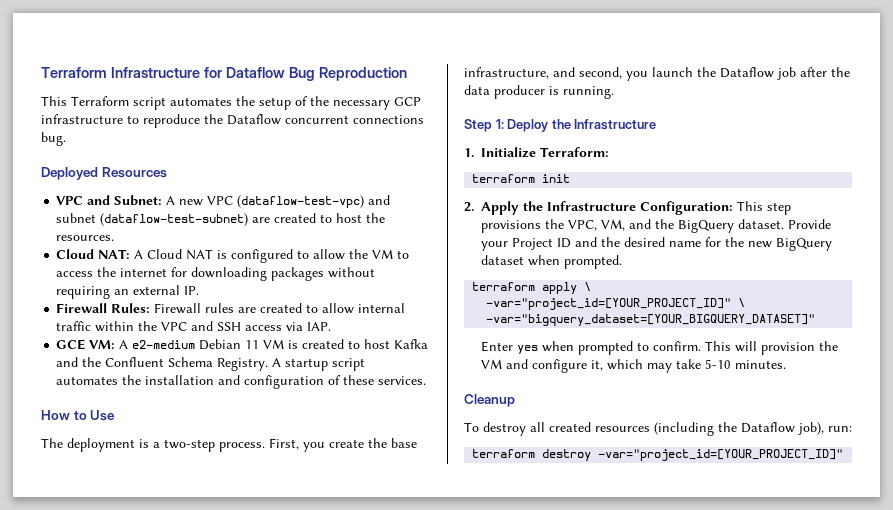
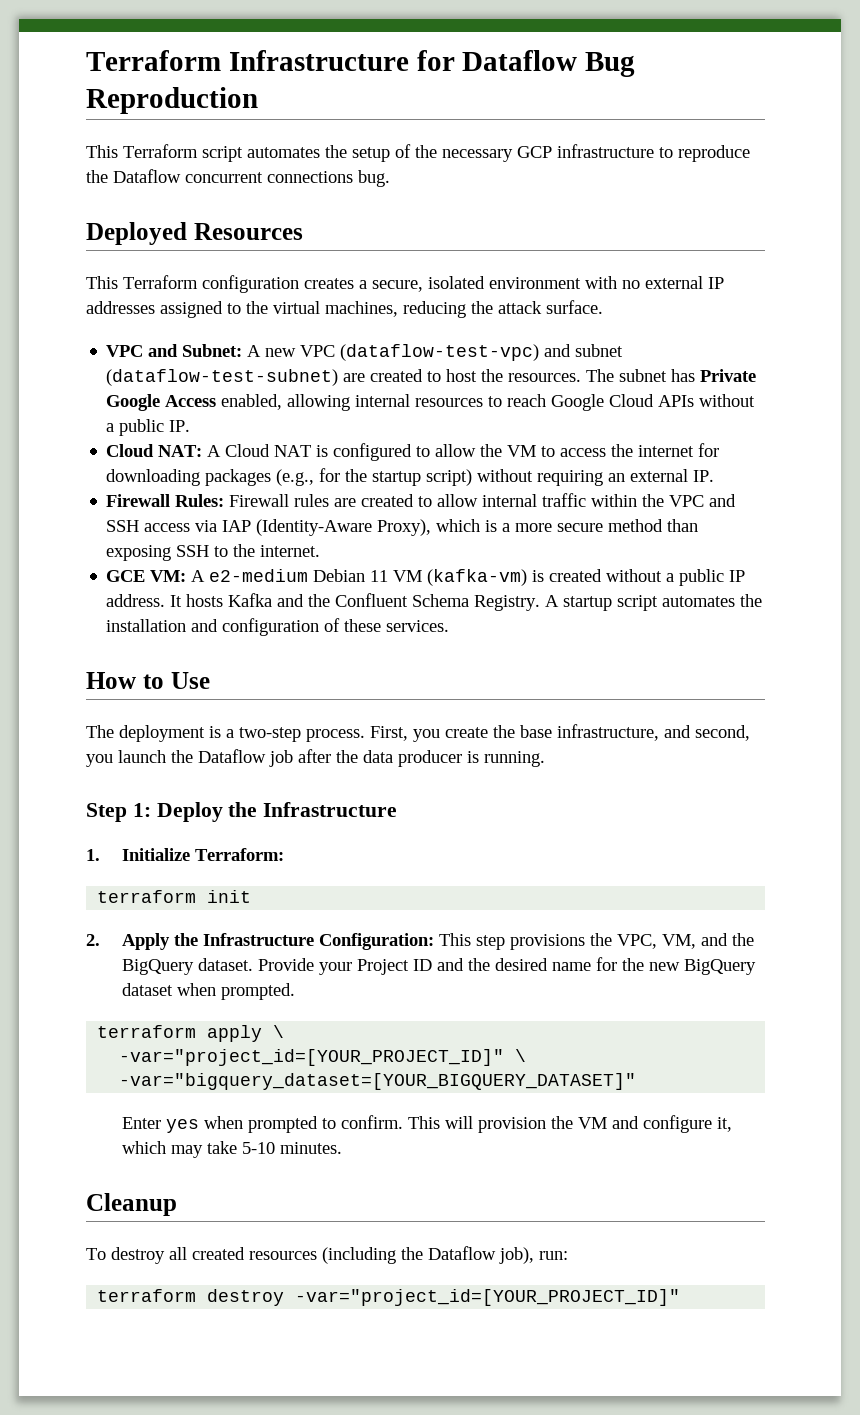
+ This Terraform configuration creates a secure, isolated environment with no external IP addresses assigned to the virtual machines, reducing the attack surface.
+ The subnet has Private Google Access enabled, allowing internal resources to reach Google Cloud APIs without a public IP.
- Cloud NAT: A Cloud NAT is configured to allow the VM to access the internet for downloading packages without requiring an external IP.
+ Cloud NAT: A Cloud NAT is configured to allow the VM to access the internet for downloading packages (e.g., for the startup script) without requiring an external IP.
- Firewall Rules: Firewall rules are created to allow internal traffic within the VPC and SSH access via IAP.
+ Firewall Rules: Firewall rules are created to allow internal traffic within the VPC and SSH access via IAP (Identity-Aware Proxy), which is a more secure method than exposing SSH to the internet.
- GCE VM: A e2-medium Debian 11 VM is created to host Kafka and the Confluent Schema Registry.
+ GCE VM: A e2-medium Debian 11 VM (kafka-vm) is created without a public IP address. It hosts Kafka and the Confluent Schema Registry.

